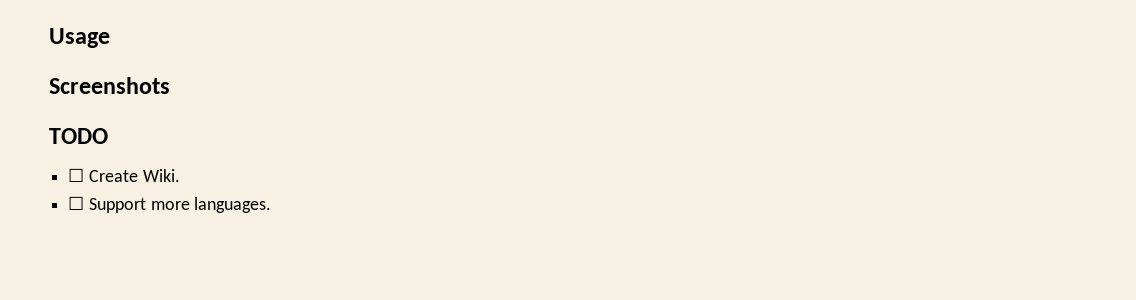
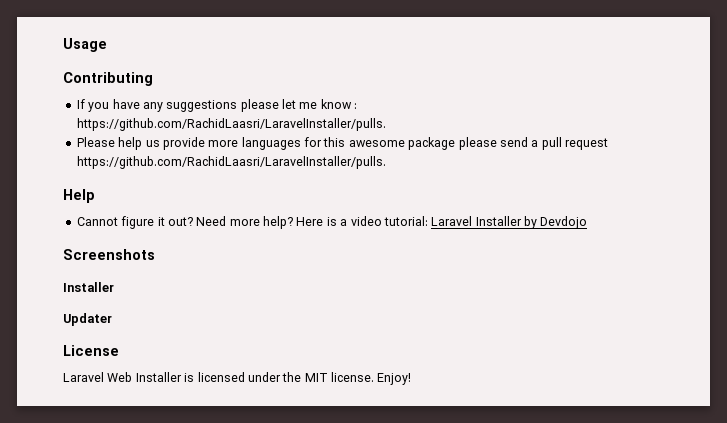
+ Contributing
+ If you have any suggestions please let me know : https://github.com/RachidLaasri/LaravelInstaller/pulls.
+ Please help us provide more languages for this awesome package please send a pull request https://github.com/RachidLaasri/LaravelInstaller/pulls.
+ Help
+ Cannot figure it out? Need more help? Here is a video tutorial: Laravel Installer by Devdojo
  Screenshots
- TODO
- ☐ Create Wiki.
- ☐ Support more languages.
+ Installer
+ Updater
+ License
+ Laravel Web Installer is licensed under the MIT license. Enjoy!

